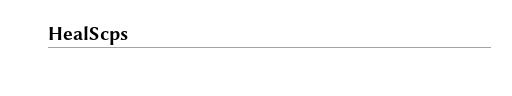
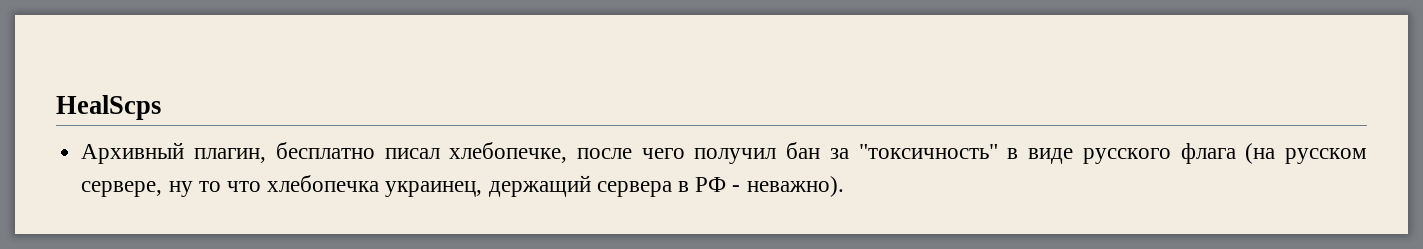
+ Архивный плагин, бесплатно писал хлебопечке, после чего получил бан за "токсичность" в виде русского флага (на русском сервере, ну то что хлебопечка украинец, держащий сервера в РФ - неважно).

